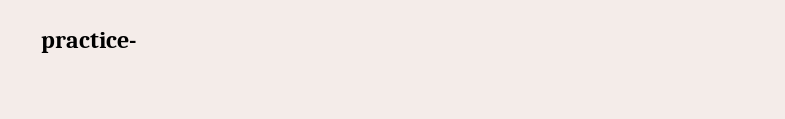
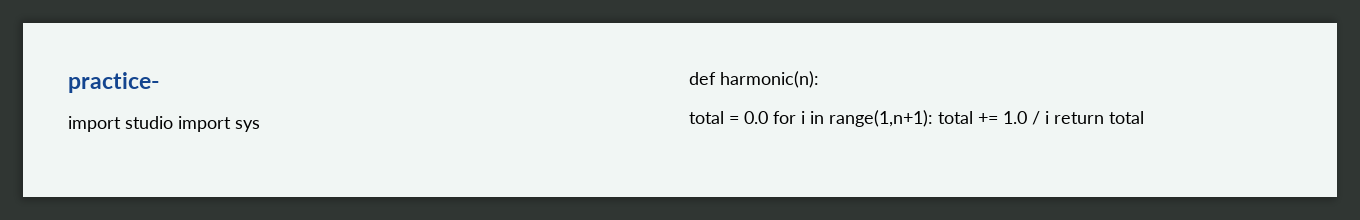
+ import studio import sys
+ def harmonic(n):
+ total = 0.0 for i in range(1,n+1): total += 1.0 / i return total

